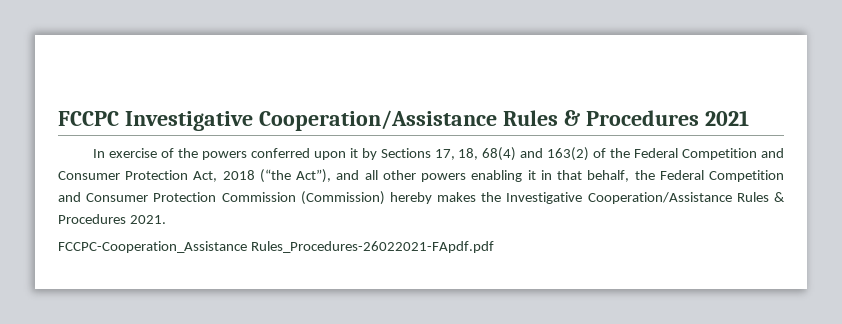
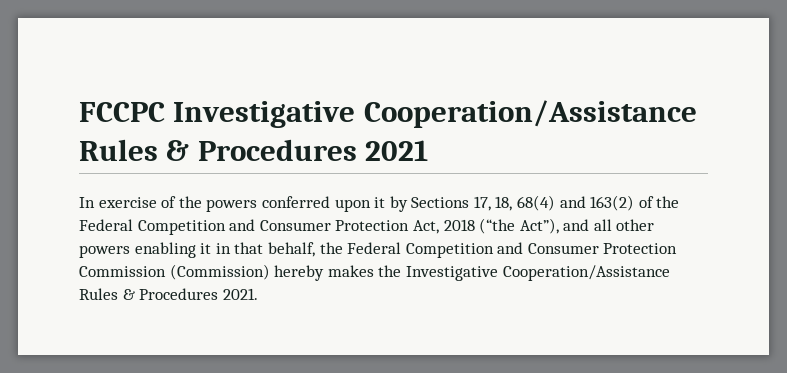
- FCCPC-Cooperation_Assistance Rules_Procedures-26022021-FApdf.pdf

